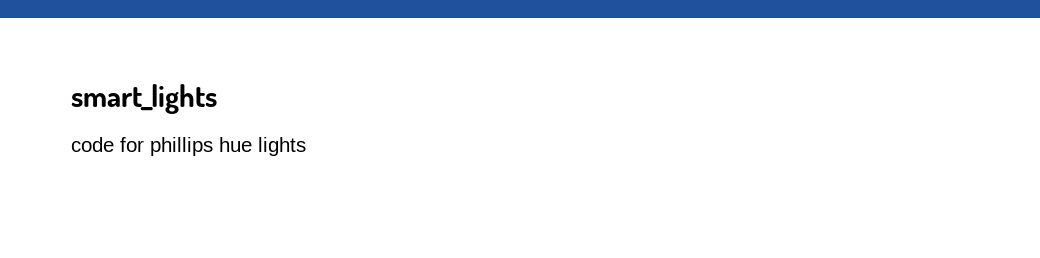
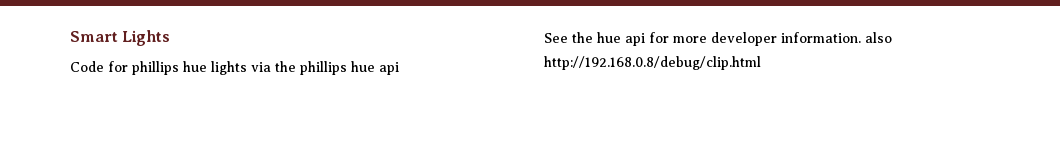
- smart_lights
- code for phillips hue lights
+ Smart Lights
+ Code for phillips hue lights via the phillips hue api
+ See the hue api for more developer information. also http://192.168.0.8/debug/clip.html

